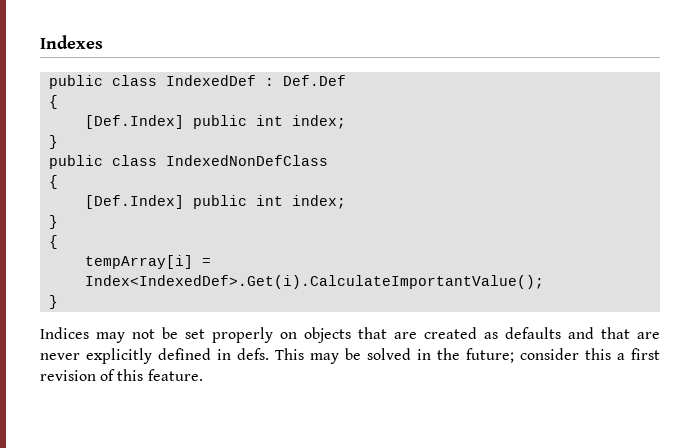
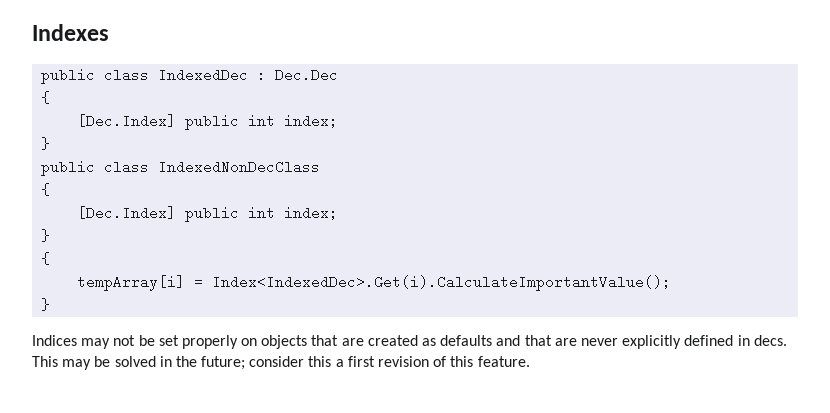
- public class IndexedDef : Def.Def
+ public class IndexedDec : Dec.Dec
  {
- [Def.Index] public int index;
+ [Dec.Index] public int index;
- public class IndexedNonDefClass
+ public class IndexedNonDecClass
  {
- [Def.Index] public int index;
+ [Dec.Index] public int index;
- tempArray[i] = Index<IndexedDef>.Get(i).CalculateImportantValue();
+ tempArray[i] = Index<IndexedDec>.Get(i).CalculateImportantValue();
- Indices may not be set properly on objects that are created as defaults and that are never explicitly defined in defs.
+ Indices may not be set properly on objects that are created as defaults and that are never explicitly defined in decs.

